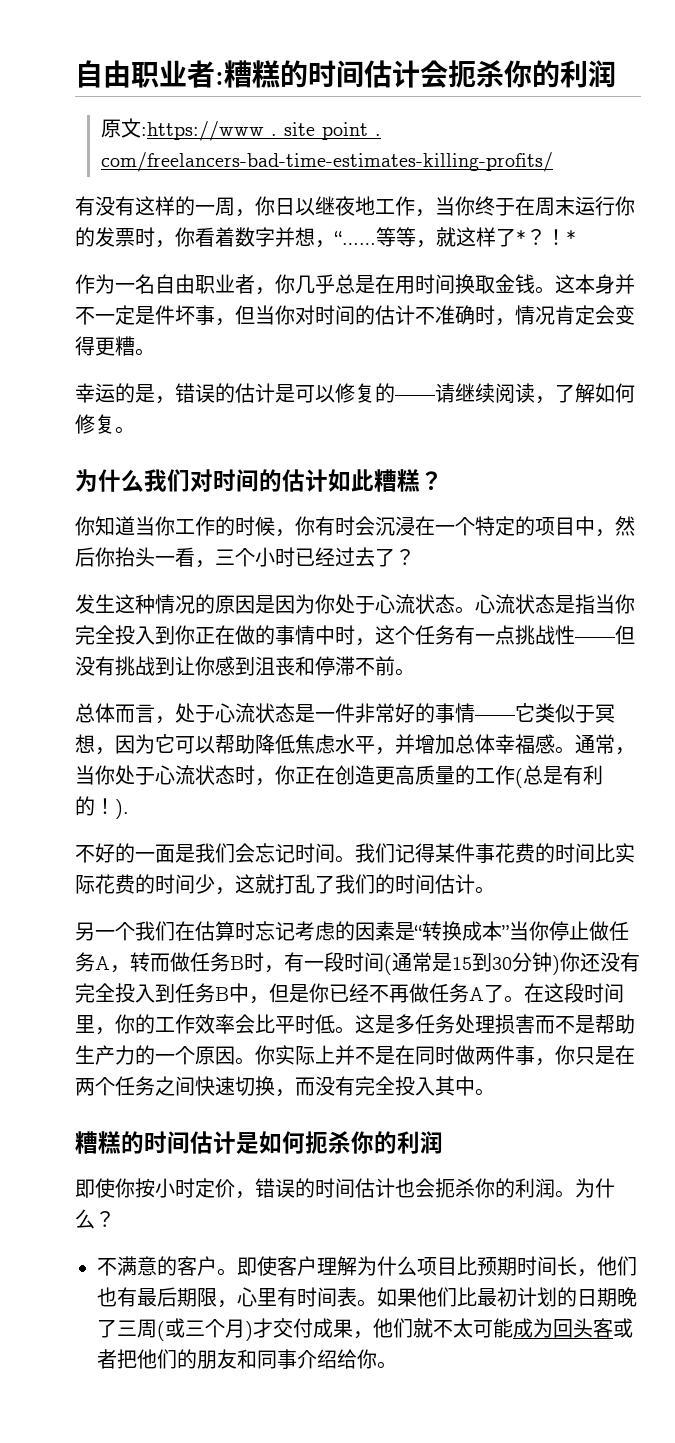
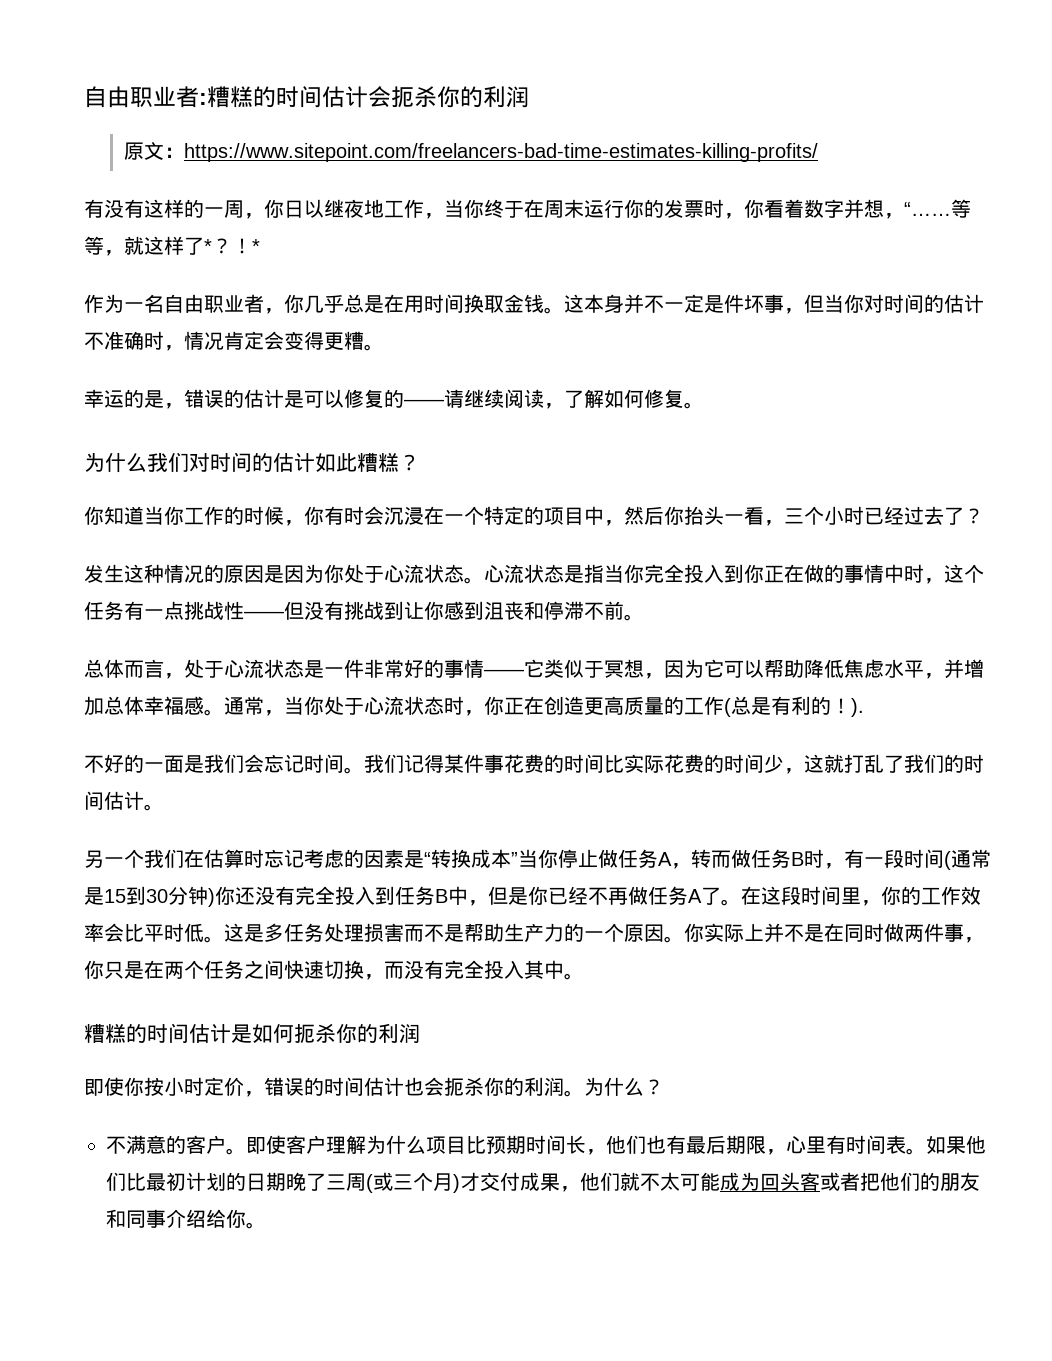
- 原文:https://www . site point . com/freelancers-bad-time-estimates-killing-profits/
+ 原文：https://www.sitepoint.com/freelancers-bad-time-estimates-killing-profits/

